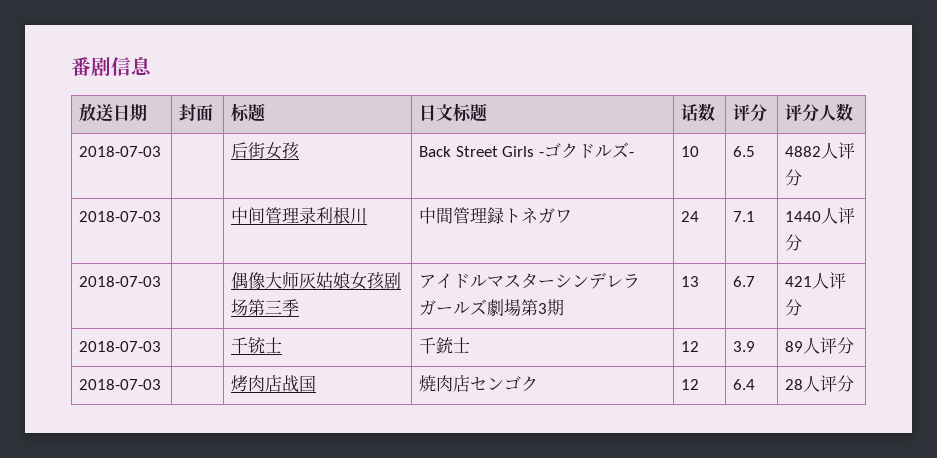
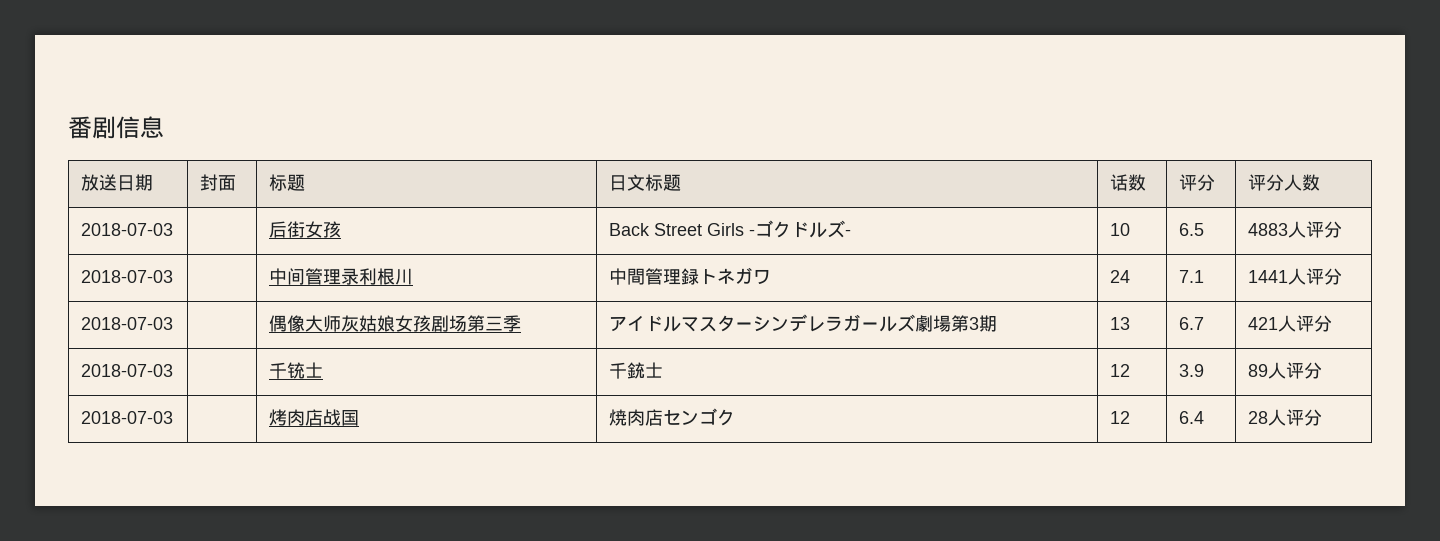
- 2018-07-03 | | 后街女孩 | Back Street Girls -ゴクドルズ- | 10 | 6.5 | 4882人评分
+ 2018-07-03 | | 后街女孩 | Back Street Girls -ゴクドルズ- | 10 | 6.5 | 4883人评分
- 2018-07-03 | | 中间管理录利根川 | 中間管理録トネガワ | 24 | 7.1 | 1440人评分
+ 2018-07-03 | | 中间管理录利根川 | 中間管理録トネガワ | 24 | 7.1 | 1441人评分

